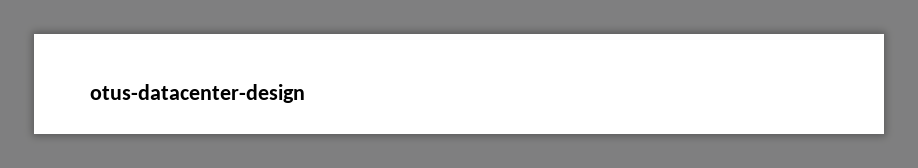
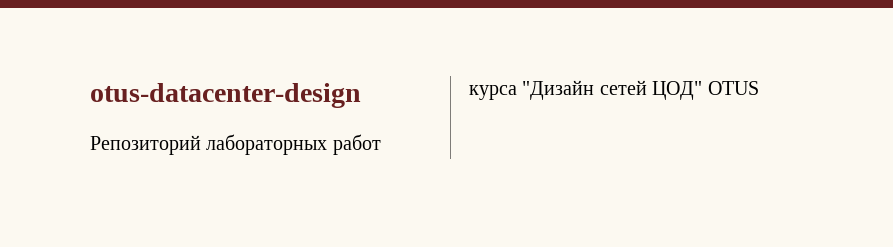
+ Репозиторий лабораторных работ курса "Дизайн сетей ЦОД" OTUS

